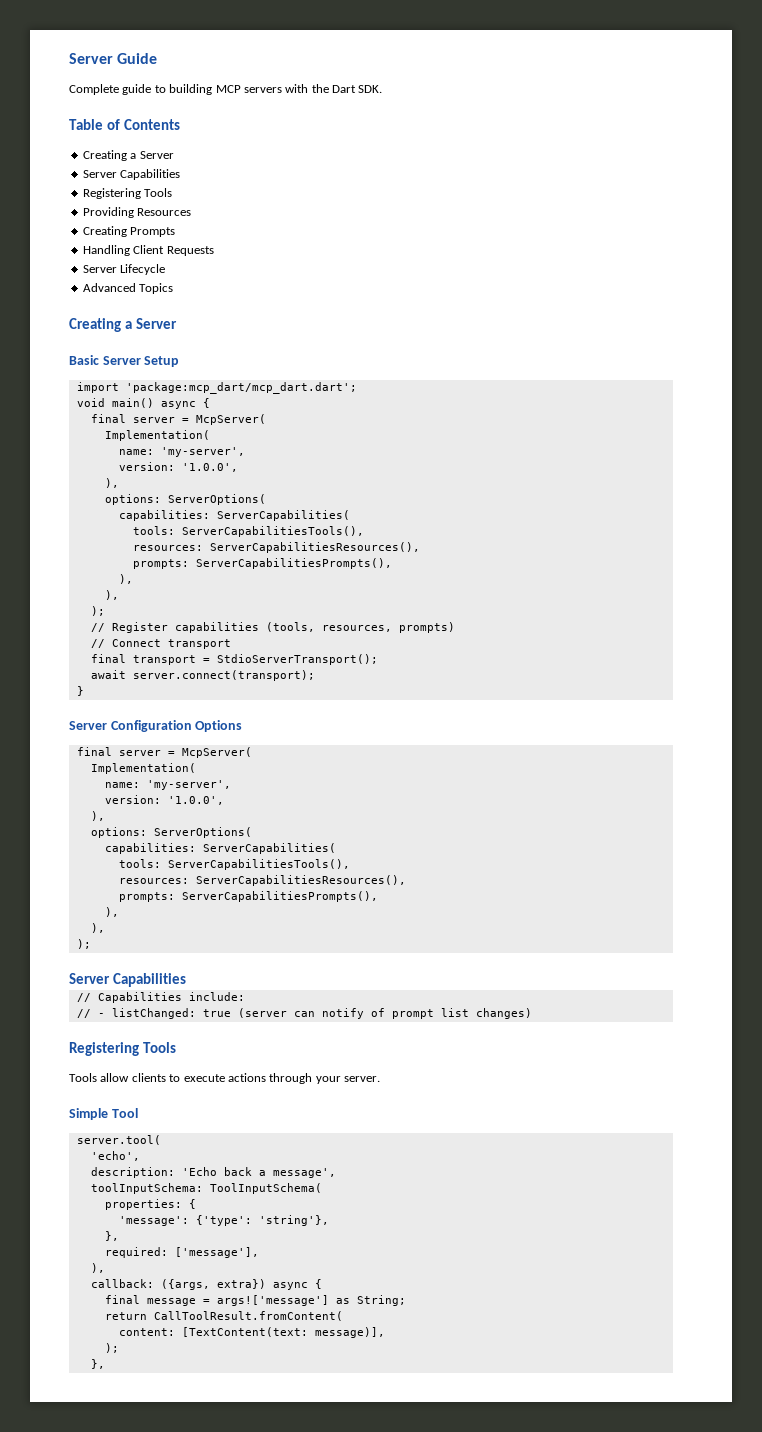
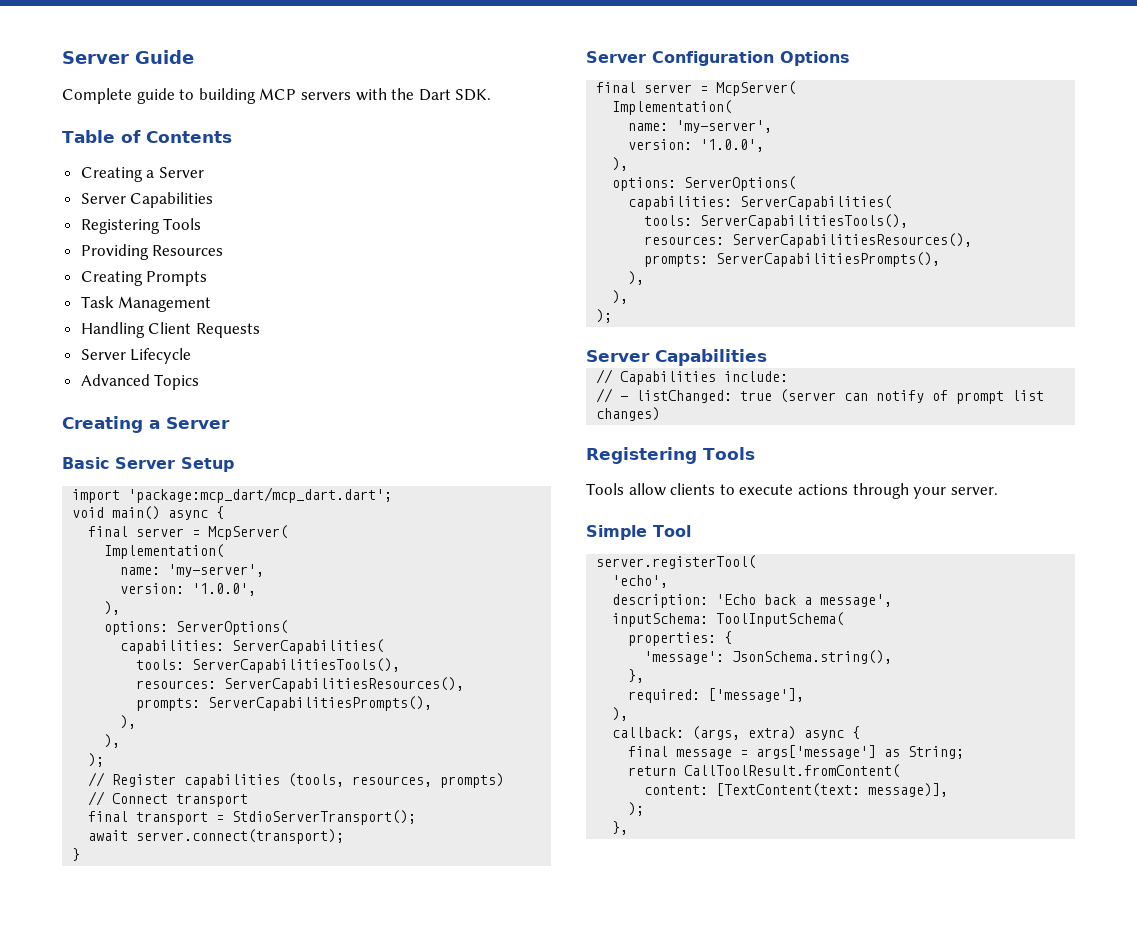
+ Task Management
- server.tool(
+ server.registerTool(
- toolInputSchema: ToolInputSchema(
+ inputSchema: ToolInputSchema(
- 'message': {'type': 'string'},
+ 'message': JsonSchema.string(),
- callback: ({args, extra}) async {
+ callback: (args, extra) async {
- final message = args!['message'] as String;
+ final message = args['message'] as String;

